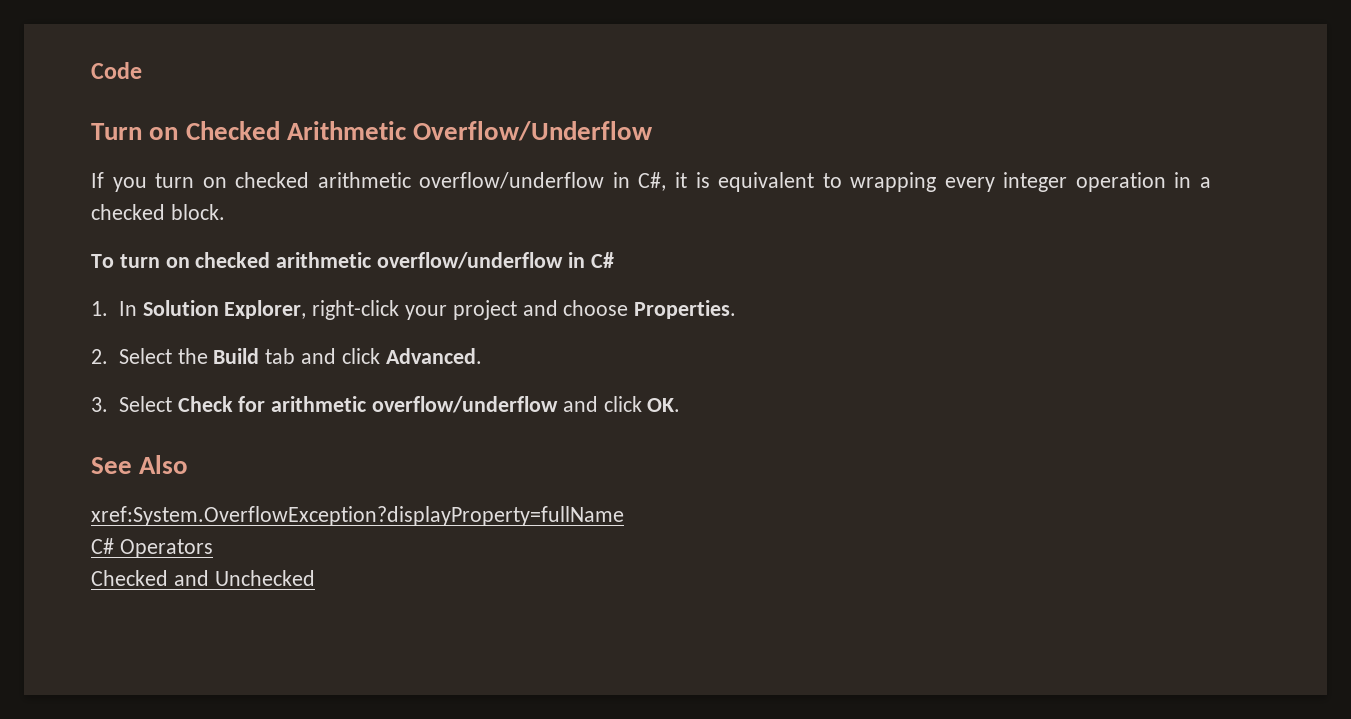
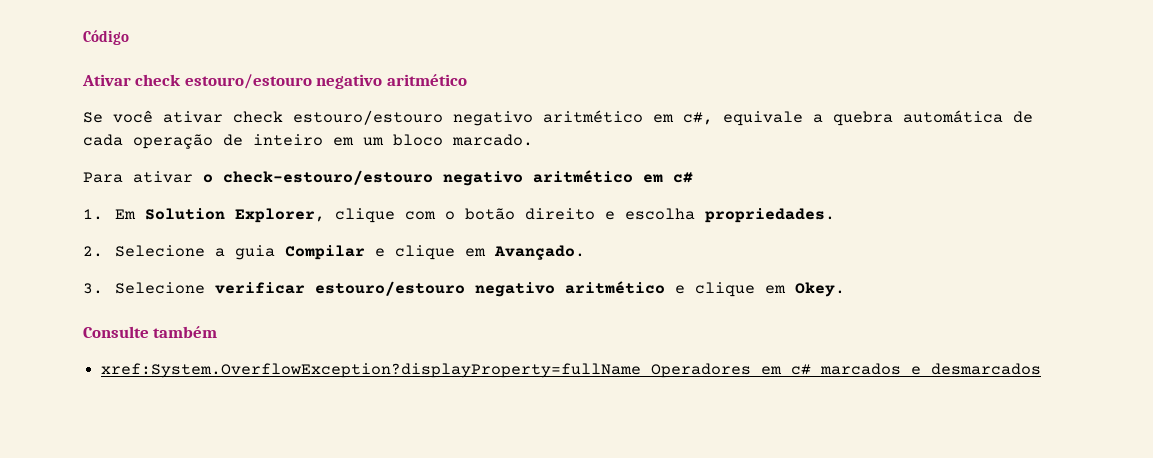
- Code
- Turn on Checked Arithmetic Overflow/Underflow
- If you turn on checked arithmetic overflow/underflow in C#, it is equivalent to wrapping every integer operation in a checked block.
- To turn on checked arithmetic overflow/underflow in C#
+ Código
+ Ativar check estouro/estouro negativo aritmético
+ Se você ativar check estouro/estouro negativo aritmético em c#, equivale a quebra automática de cada operação de inteiro em um bloco marcado.
+ Para ativar o check-estouro/estouro negativo aritmético em c#
- 1. In Solution Explorer, right-click your project and choose Properties.
- 2. Select the Build tab and click Advanced.
- 3. Select Check for arithmetic overflow/underflow and click OK.
- See Also
- xref:System.OverflowException?displayProperty=fullName
- C# Operators
- Checked and Unchecked
+ 1. Em Solution Explorer, clique com o botão direito e escolha propriedades.
+ 2. Selecione a guia Compilar e clique em Avançado.
+ 3. Selecione verificar estouro/estouro negativo aritmético e clique em Okey.
+ Consulte também
+ xref:System.OverflowException?displayProperty=fullName Operadores em c# marcados e desmarcados

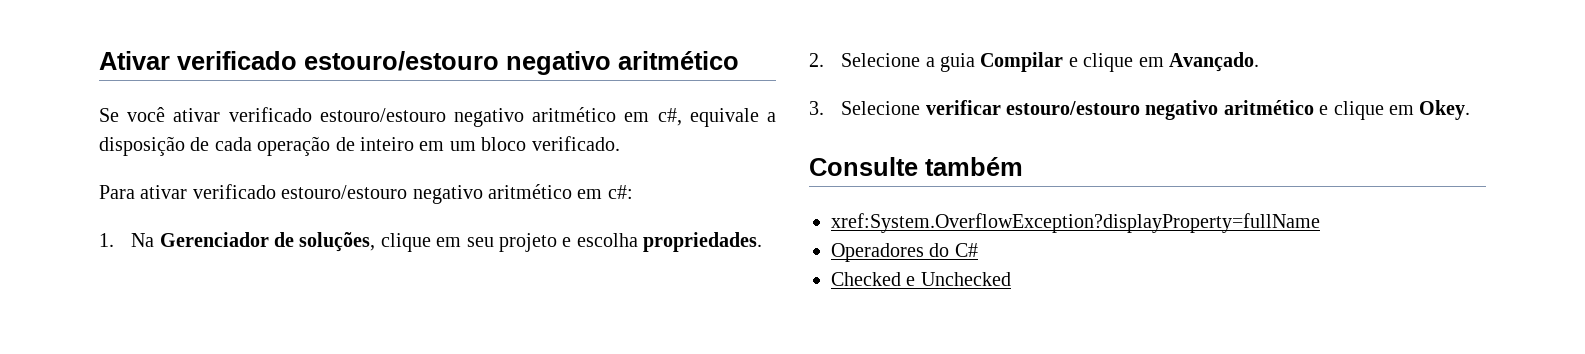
- Código
- Ativar check estouro/estouro negativo aritmético
+ Ativar verificado estouro/estouro negativo aritmético
- Se você ativar check estouro/estouro negativo aritmético em c#, equivale a quebra automática de cada operação de inteiro em um bloco marcado.
+ Se você ativar verificado estouro/estouro negativo aritmético em c#, equivale a disposição de cada operação de inteiro em um bloco verificado.
- Para ativar o check-estouro/estouro negativo aritmético em c#
+ Para ativar verificado estouro/estouro negativo aritmético em c#:
- 1. Em Solution Explorer, clique com o botão direito e escolha propriedades.
+ 1. Na Gerenciador de soluções, clique em seu projeto e escolha propriedades.
- xref:System.OverflowException?displayProperty=fullName Operadores em c# marcados e desmarcados
+ xref:System.OverflowException?displayProperty=fullName
+ Operadores do C#
+ Checked e Unchecked

